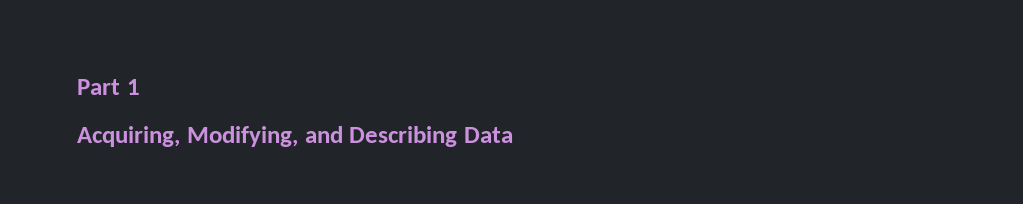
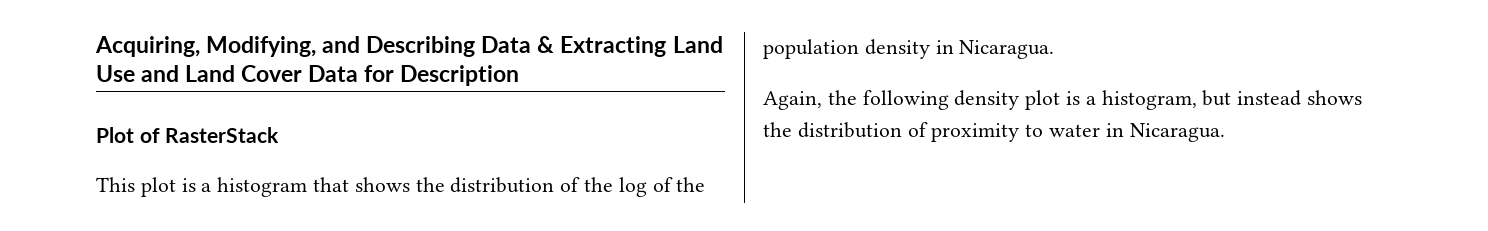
- Part 1
- Acquiring, Modifying, and Describing Data
+ Acquiring, Modifying, and Describing Data & Extracting Land Use and Land Cover Data for Description
+ Plot of RasterStack
+ This plot is a histogram that shows the distribution of the log of the population density in Nicaragua.
+ Again, the following density plot is a histogram, but instead shows the distribution of proximity to water in Nicaragua.

